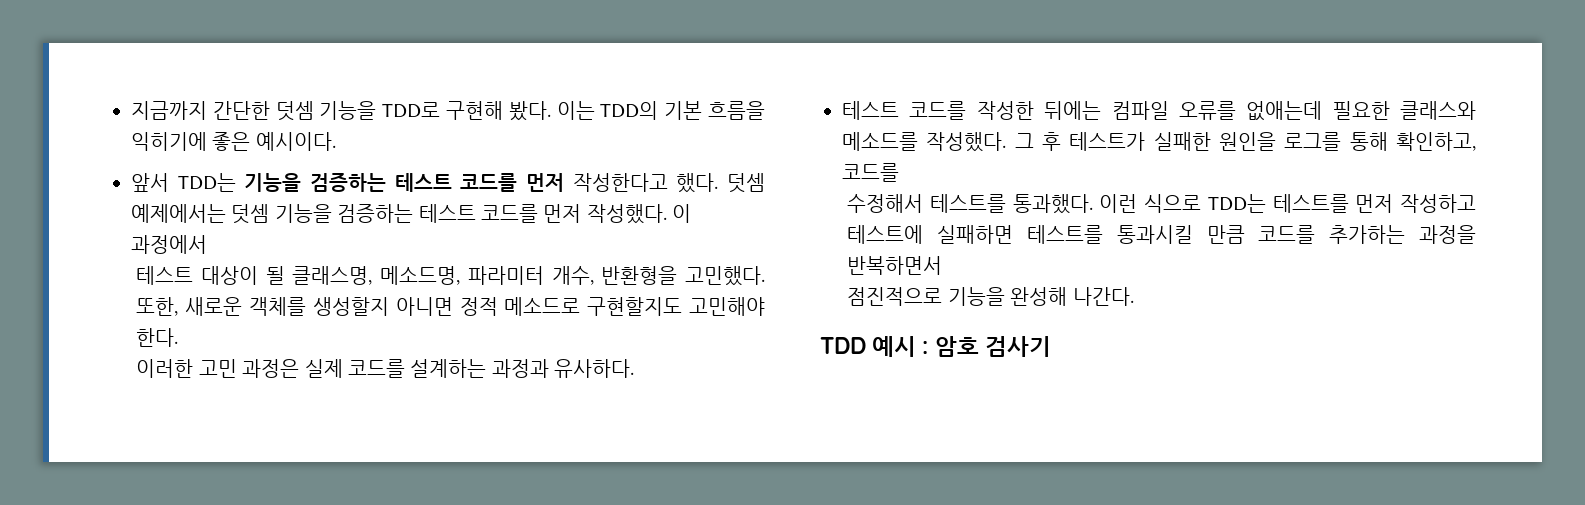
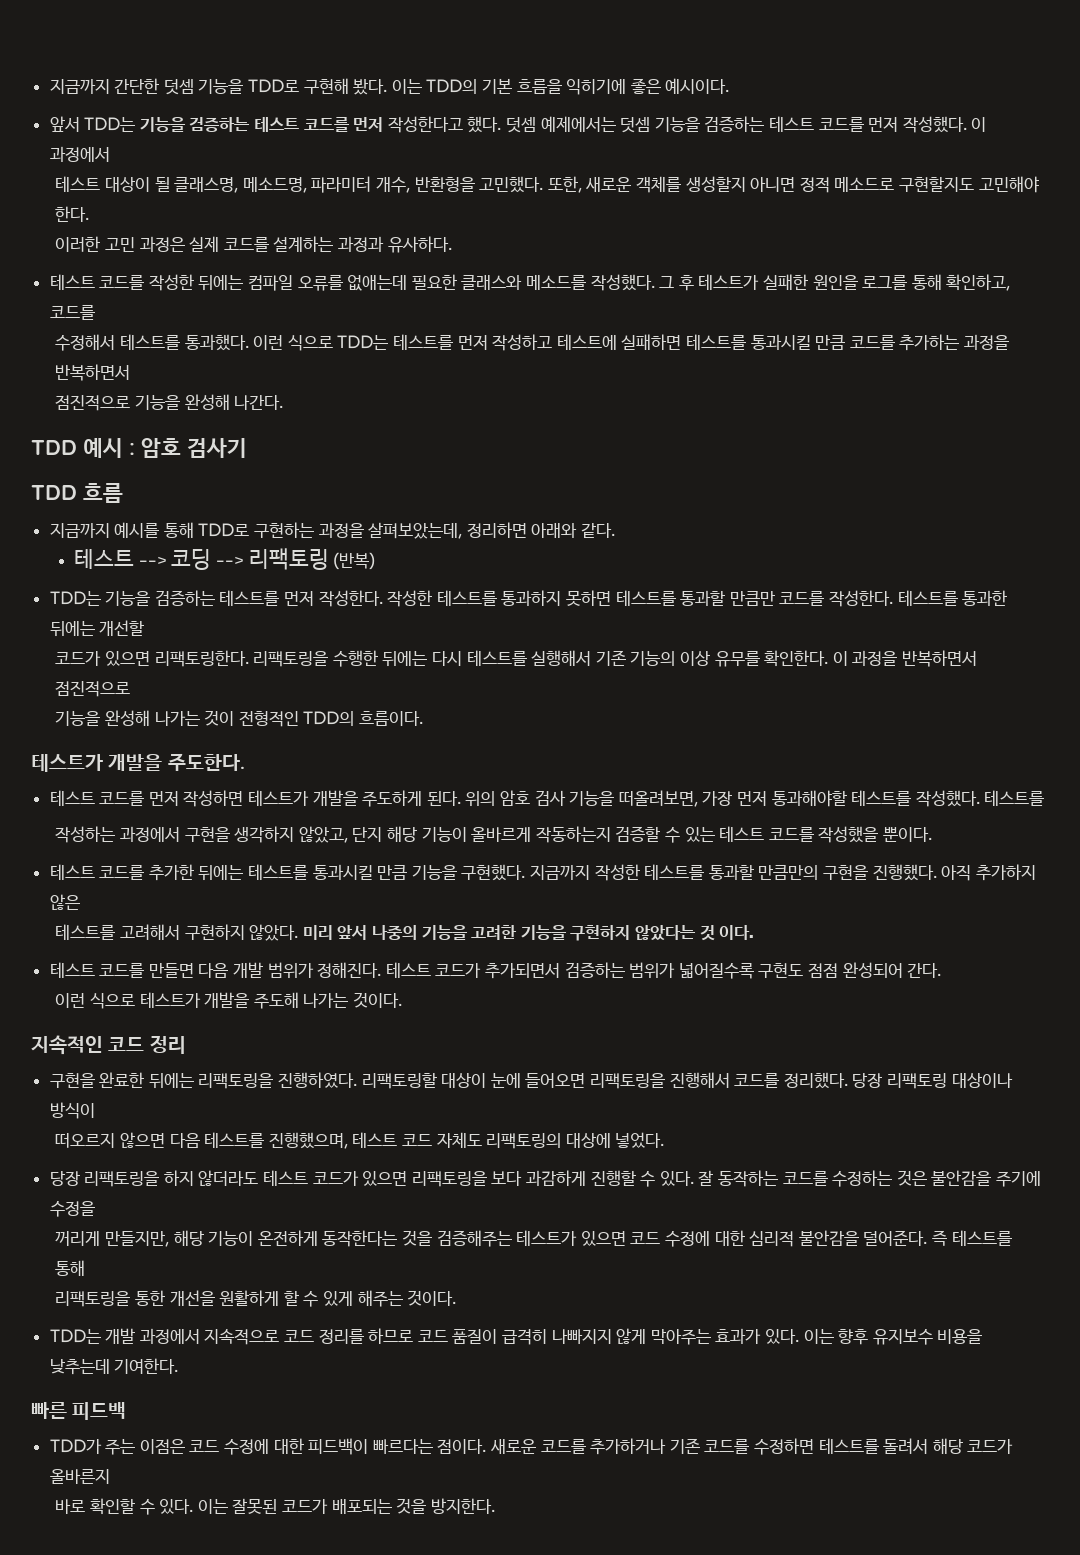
+ TDD 흐름
+ 지금까지 예시를 통해 TDD로 구현하는 과정을 살펴보았는데, 정리하면 아래와 같다.
+ 테스트 --> 코딩 --> 리팩토링 (반복)
+ TDD는 기능을 검증하는 테스트를 먼저 작성한다. 작성한 테스트를 통과하지 못하면 테스트를 통과할 만큼만 코드를 작성한다. 테스트를 통과한 뒤에는 개선할
+ 코드가 있으면 리팩토링한다. 리팩토링을 수행한 뒤에는 다시 테스트를 실행해서 기존 기능의 이상 유무를 확인한다. 이 과정을 반복하면서 점진적으로
+ 기능을 완성해 나가는 것이 전형적인 TDD의 흐름이다.
+ 테스트가 개발을 주도한다.
+ 테스트 코드를 먼저 작성하면 테스트가 개발을 주도하게 된다. 위의 암호 검사 기능을 떠올려보면, 가장 먼저 통과해야할 테스트를 작성했다. 테스트를
+ 작성하는 과정에서 구현을 생각하지 않았고, 단지 해당 기능이 올바르게 작동하는지 검증할 수 있는 테스트 코드를 작성했을 뿐이다.
+ 테스트 코드를 추가한 뒤에는 테스트를 통과시킬 만큼 기능을 구현했다. 지금까지 작성한 테스트를 통과할 만큼만의 구현을 진행했다. 아직 추가하지 않은
+ 테스트를 고려해서 구현하지 않았다. 미리 앞서 나중의 기능을 고려한 기능을 구현하지 않았다는 것 이다.
+ 테스트 코드를 만들면 다음 개발 범위가 정해진다. 테스트 코드가 추가되면서 검증하는 범위가 넓어질수록 구현도 점점 완성되어 간다.
+ 이런 식으로 테스트가 개발을 주도해 나가는 것이다.
+ 지속적인 코드 정리
+ 구현을 완료한 뒤에는 리팩토링을 진행하였다. 리팩토링할 대상이 눈에 들어오면 리팩토링을 진행해서 코드를 정리했다. 당장 리팩토링 대상이나 방식이
+ 떠오르지 않으면 다음 테스트를 진행했으며, 테스트 코드 자체도 리팩토링의 대상에 넣었다.
+ 당장 리팩토링을 하지 않더라도 테스트 코드가 있으면 리팩토링을 보다 과감하게 진행할 수 있다. 잘 동작하는 코드를 수정하는 것은 불안감을 주기에 수정을
+ 꺼리게 만들지만, 해당 기능이 온전하게 동작한다는 것을 검증해주는 테스트가 있으면 코드 수정에 대한 심리적 불안감을 덜어준다. 즉 테스트를 통해
+ 리팩토링을 통한 개선을 원활하게 할 수 있게 해주는 것이다.
+ TDD는 개발 과정에서 지속적으로 코드 정리를 하므로 코드 품질이 급격히 나빠지지 않게 막아주는 효과가 있다. 이는 향후 유지보수 비용을 낮추는데 기여한다.
+ 빠른 피드백
+ TDD가 주는 이점은 코드 수정에 대한 피드백이 빠르다는 점이다. 새로운 코드를 추가하거나 기존 코드를 수정하면 테스트를 돌려서 해당 코드가 올바른지
+ 바로 확인할 수 있다. 이는 잘못된 코드가 배포되는 것을 방지한다.

